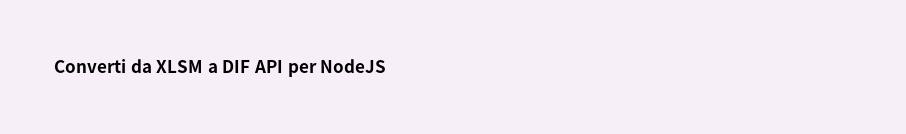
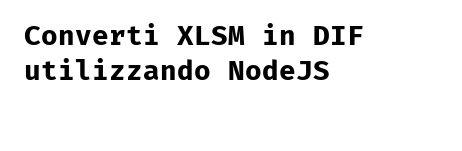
- Converti da XLSM a DIF API per NodeJS
+ Converti XLSM in DIF utilizzando NodeJS

